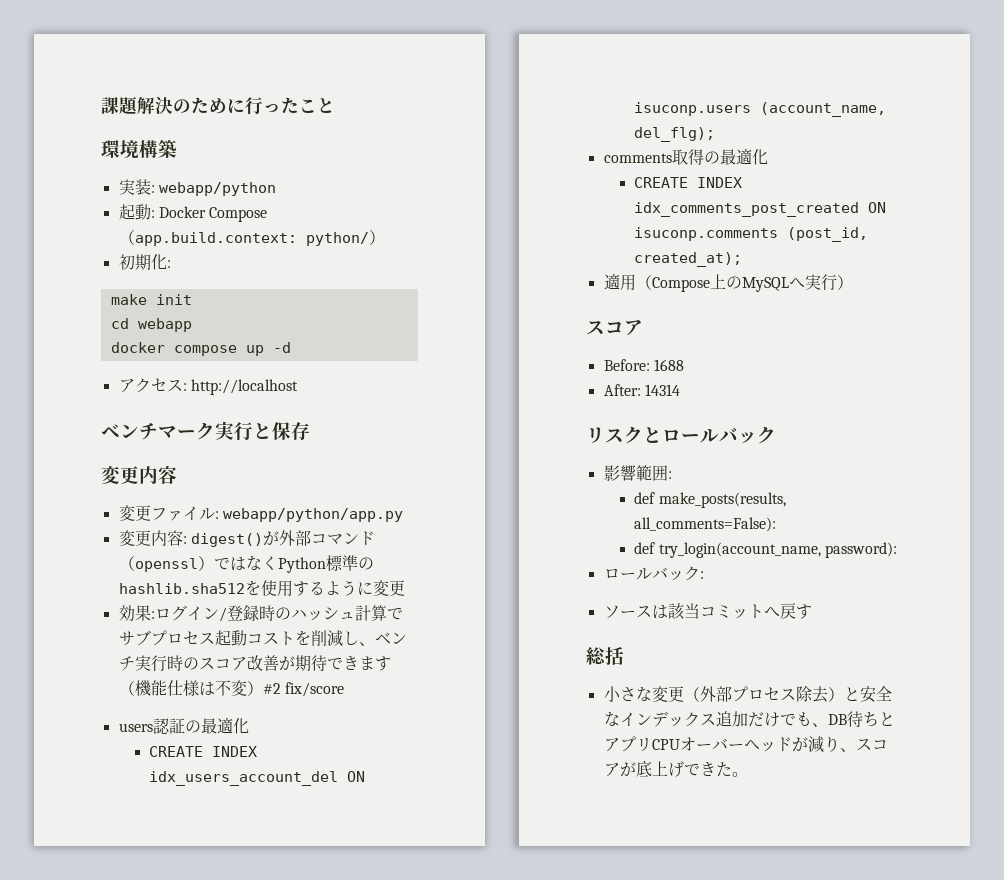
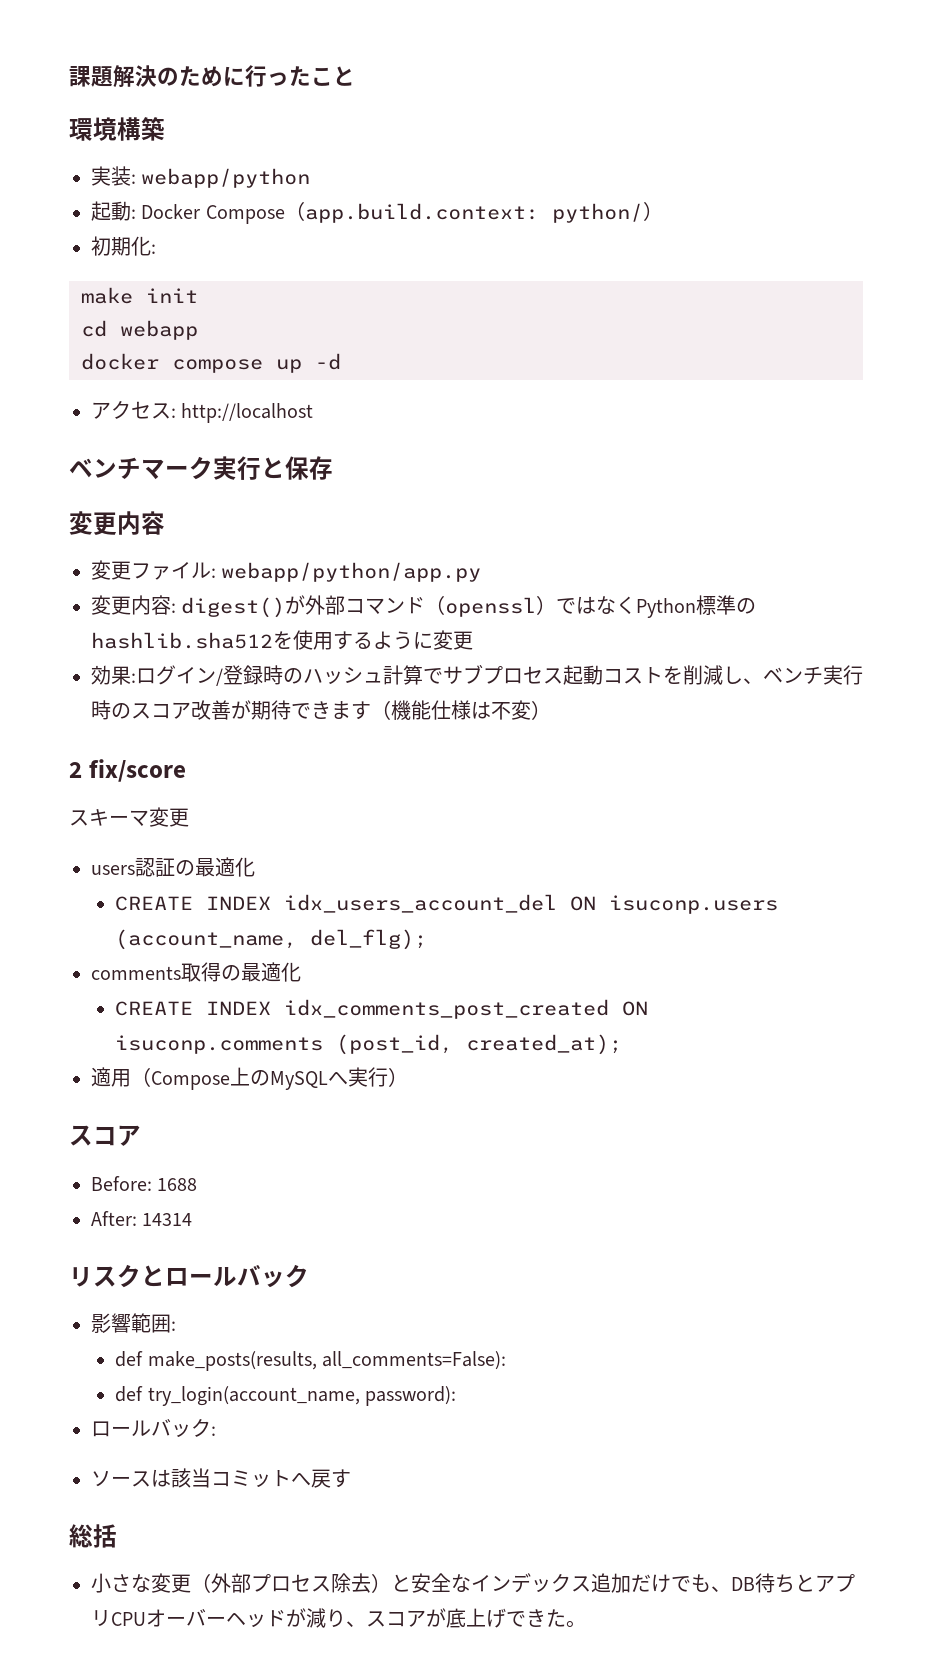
- 効果:ログイン/登録時のハッシュ計算でサブプロセス起動コストを削減し、ベンチ実行時のスコア改善が期待できます（機能仕様は不変）#2 fix/score
+ 効果:ログイン/登録時のハッシュ計算でサブプロセス起動コストを削減し、ベンチ実行時のスコア改善が期待できます（機能仕様は不変）
+ 2 fix/score
+ スキーマ変更

